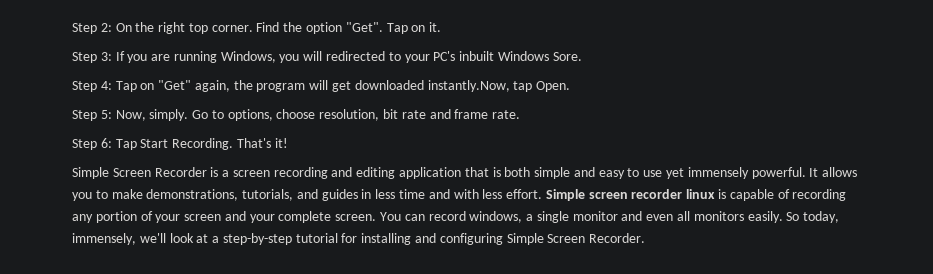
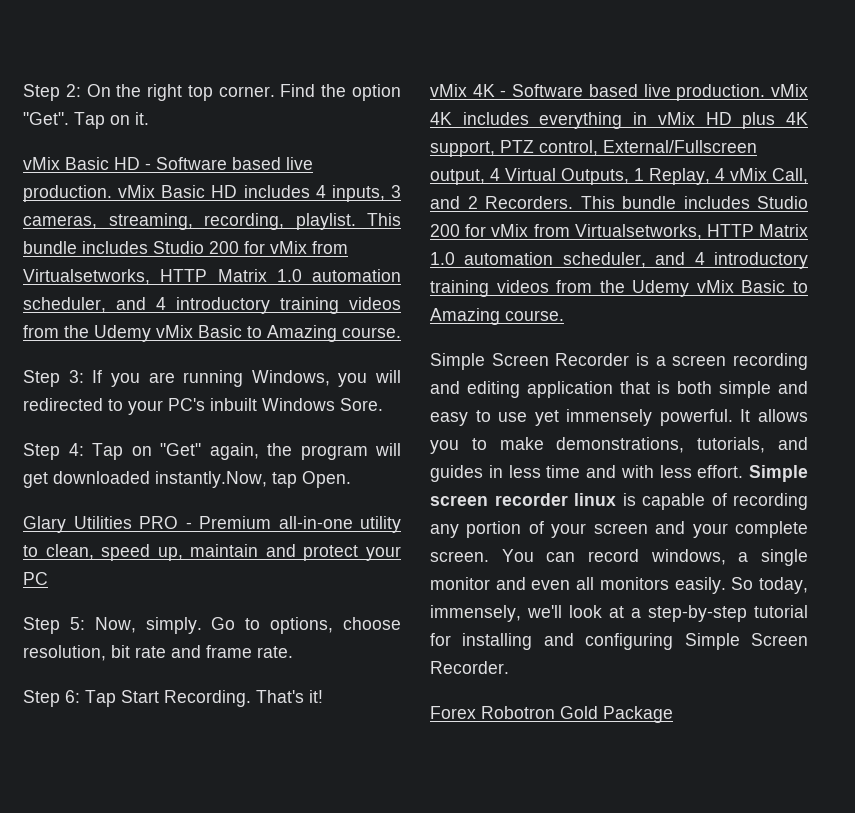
+ vMix Basic HD - Software based live production. vMix Basic HD includes 4 inputs, 3 cameras, streaming, recording, playlist. This bundle includes Studio 200 for vMix from Virtualsetworks, HTTP Matrix 1.0 automation scheduler, and 4 introductory training videos from the Udemy vMix Basic to Amazing course.
+ Glary Utilities PRO - Premium all-in-one utility to clean, speed up, maintain and protect your PC
+ vMix 4K - Software based live production. vMix 4K includes everything in vMix HD plus 4K support, PTZ control, External/Fullscreen output, 4 Virtual Outputs, 1 Replay, 4 vMix Call, and 2 Recorders. This bundle includes Studio 200 for vMix from Virtualsetworks, HTTP Matrix 1.0 automation scheduler, and 4 introductory training videos from the Udemy vMix Basic to Amazing course.
+ Forex Robotron Gold Package

